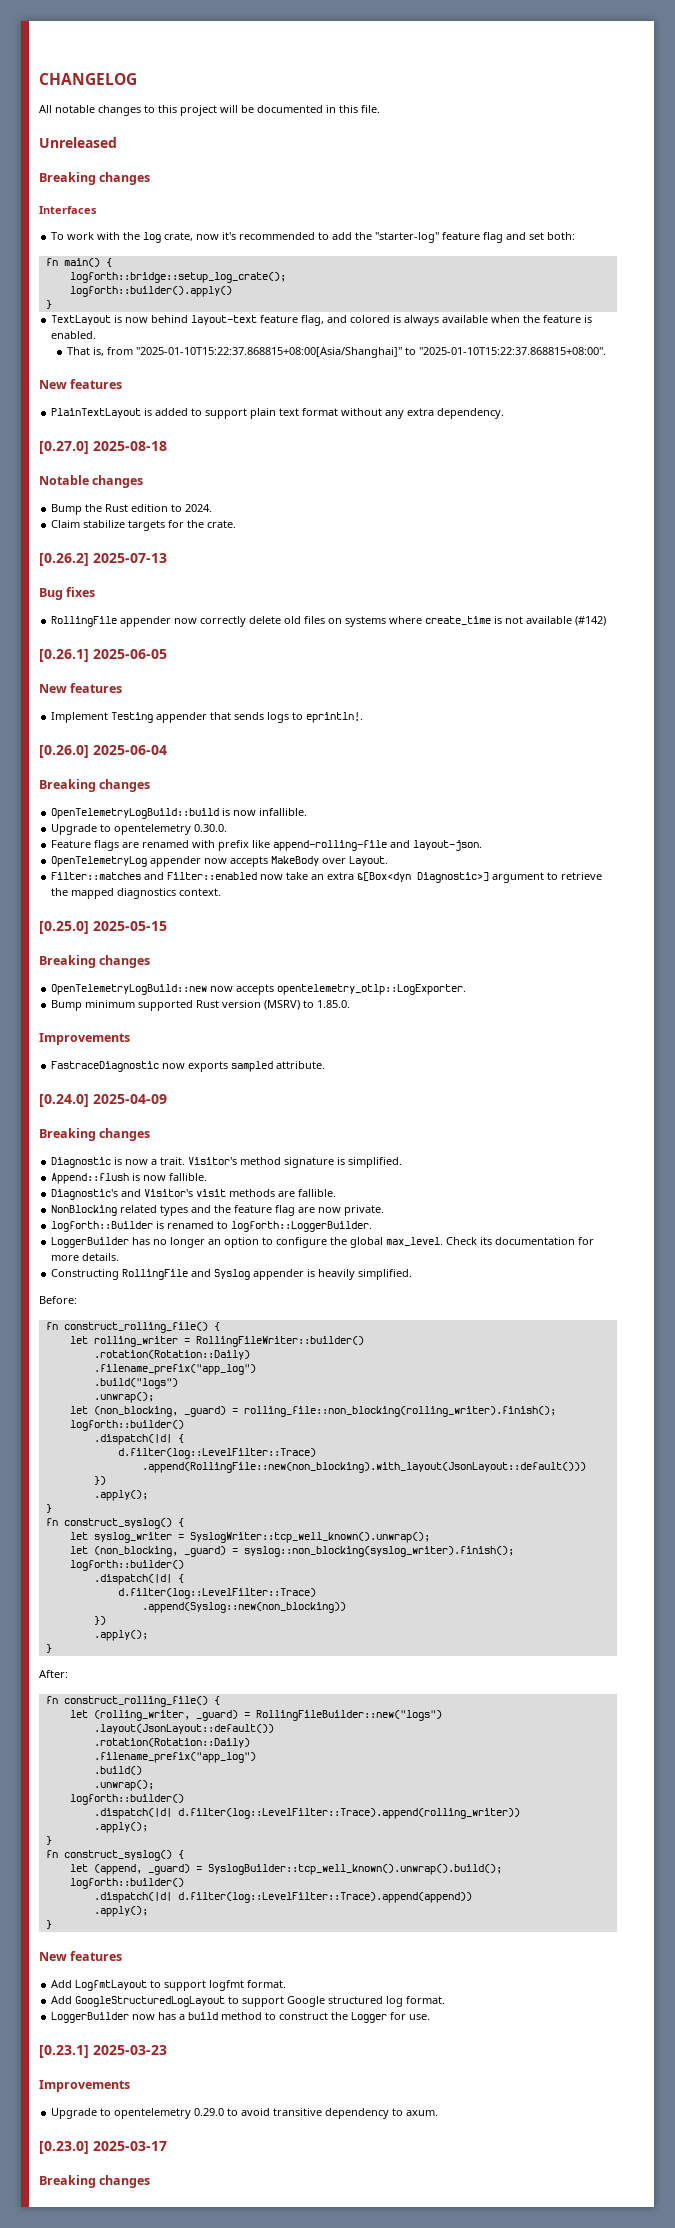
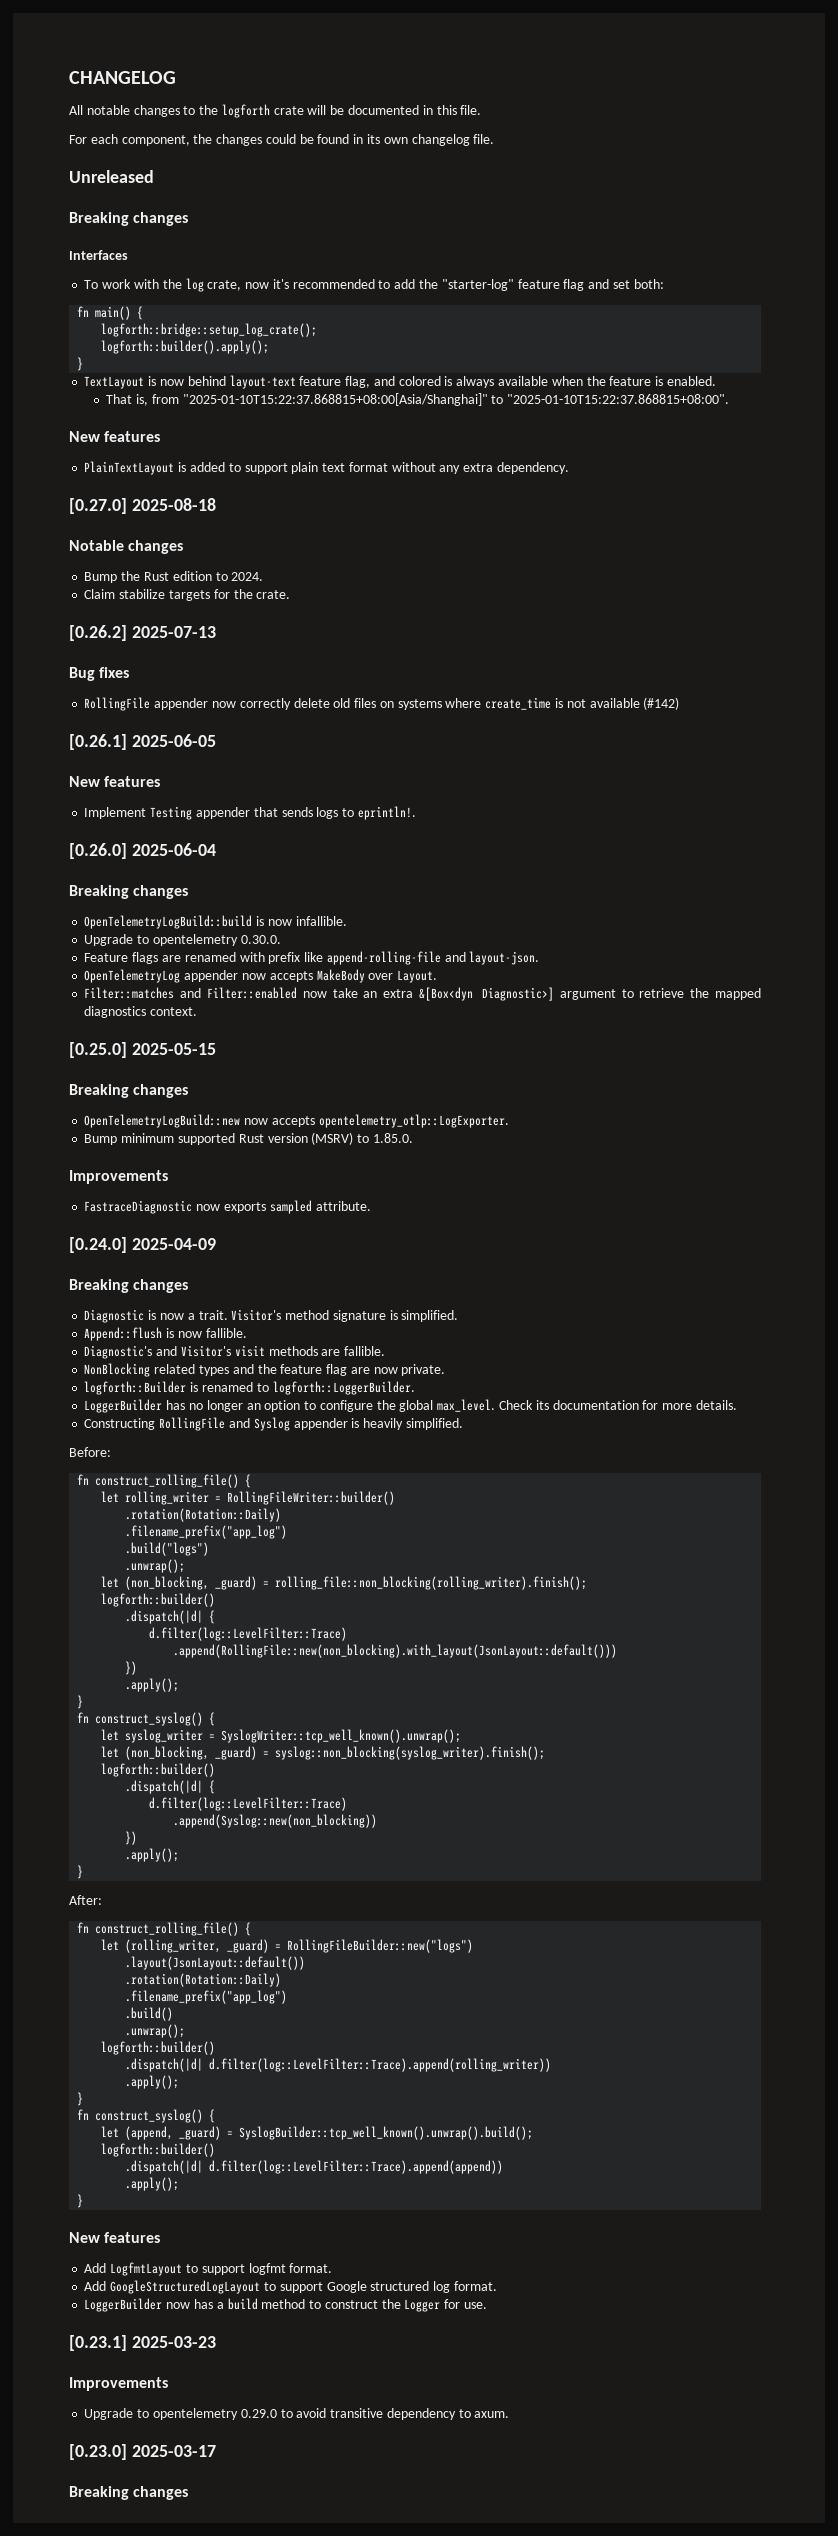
- All notable changes to this project will be documented in this file.
+ All notable changes to the logforth crate will be documented in this file.
+ For each component, the changes could be found in its own changelog file.
- logforth::builder().apply()
+ logforth::builder().apply();

